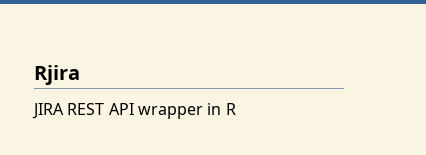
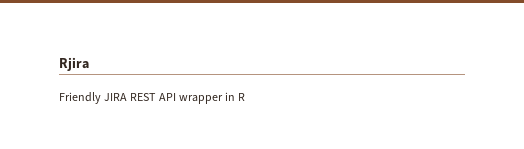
- JIRA REST API wrapper in R
+ Friendly JIRA REST API wrapper in R

